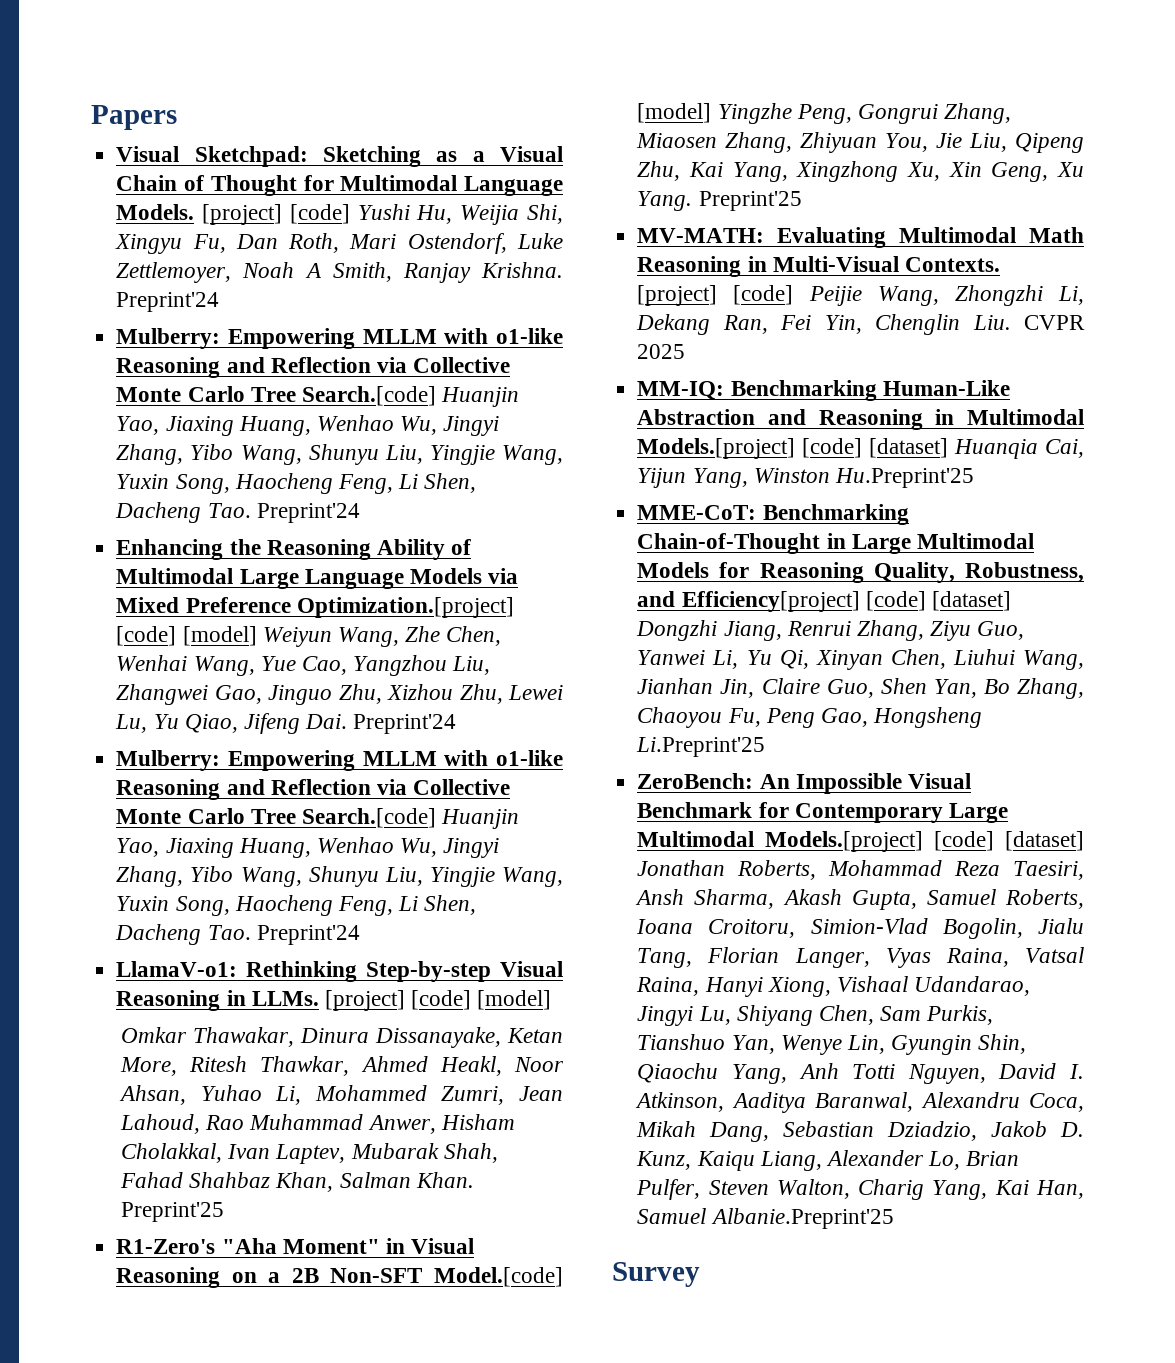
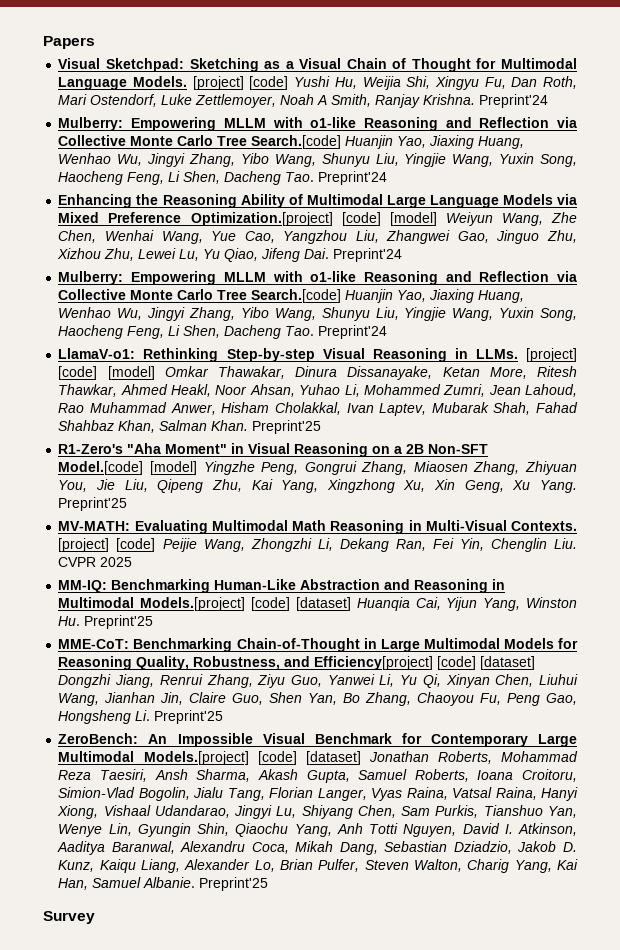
- [project] [code] [model]
- Omkar Thawakar, Dinura Dissanayake, Ketan More, Ritesh Thawkar, Ahmed Heakl, Noor Ahsan, Yuhao Li, Mohammed Zumri, Jean Lahoud, Rao Muhammad Anwer, Hisham Cholakkal, Ivan Laptev, Mubarak Shah, Fahad Shahbaz Khan, Salman Khan.
+ [project] [code] [model] Omkar Thawakar, Dinura Dissanayake, Ketan More, Ritesh Thawkar, Ahmed Heakl, Noor Ahsan, Yuhao Li, Mohammed Zumri, Jean Lahoud, Rao Muhammad Anwer, Hisham Cholakkal, Ivan Laptev, Mubarak Shah, Fahad Shahbaz Khan, Salman Khan.
- MM-IQ: Benchmarking Human-Like Abstraction and Reasoning in Multimodal Models.[project] [code] [dataset] Huanqia Cai, Yijun Yang, Winston Hu.Preprint'25
+ MM-IQ: Benchmarking Human-Like Abstraction and Reasoning in Multimodal Models.[project] [code] [dataset] Huanqia Cai, Yijun Yang, Winston Hu. Preprint'25
- MME-CoT: Benchmarking Chain-of-Thought in Large Multimodal Models for Reasoning Quality, Robustness, and Efficiency[project] [code] [dataset] Dongzhi Jiang, Renrui Zhang, Ziyu Guo, Yanwei Li, Yu Qi, Xinyan Chen, Liuhui Wang, Jianhan Jin, Claire Guo, Shen Yan, Bo Zhang, Chaoyou Fu, Peng Gao, Hongsheng Li.Preprint'25
+ MME-CoT: Benchmarking Chain-of-Thought in Large Multimodal Models for Reasoning Quality, Robustness, and Efficiency[project] [code] [dataset] Dongzhi Jiang, Renrui Zhang, Ziyu Guo, Yanwei Li, Yu Qi, Xinyan Chen, Liuhui Wang, Jianhan Jin, Claire Guo, Shen Yan, Bo Zhang, Chaoyou Fu, Peng Gao, Hongsheng Li. Preprint'25
- An Impossible Visual Benchmark for Contemporary Large Multimodal Models.[project] [code] [dataset] Jonathan Roberts, Mohammad Reza Taesiri, Ansh Sharma, Akash Gupta, Samuel Roberts, Ioana Croitoru, Simion-Vlad Bogolin, Jialu Tang, Florian Langer, Vyas Raina, Vatsal Raina, Hanyi Xiong, Vishaal Udandarao, Jingyi Lu, Shiyang Chen, Sam Purkis, Tianshuo Yan, Wenye Lin, Gyungin Shin, Qiaochu Yang, Anh Totti Nguyen, David I. Atkinson, Aaditya Baranwal, Alexandru Coca, Mikah Dang, Sebastian Dziadzio, Jakob D. Kunz, Kaiqu Liang, Alexander Lo, Brian Pulfer, Steven Walton, Charig Yang, Kai Han, Samuel Albanie.Preprint'25
+ An Impossible Visual Benchmark for Contemporary Large Multimodal Models.[project] [code] [dataset] Jonathan Roberts, Mohammad Reza Taesiri, Ansh Sharma, Akash Gupta, Samuel Roberts, Ioana Croitoru, Simion-Vlad Bogolin, Jialu Tang, Florian Langer, Vyas Raina, Vatsal Raina, Hanyi Xiong, Vishaal Udandarao, Jingyi Lu, Shiyang Chen, Sam Purkis, Tianshuo Yan, Wenye Lin, Gyungin Shin, Qiaochu Yang, Anh Totti Nguyen, David I. Atkinson, Aaditya Baranwal, Alexandru Coca, Mikah Dang, Sebastian Dziadzio, Jakob D. Kunz, Kaiqu Liang, Alexander Lo, Brian Pulfer, Steven Walton, Charig Yang, Kai Han, Samuel Albanie. Preprint'25

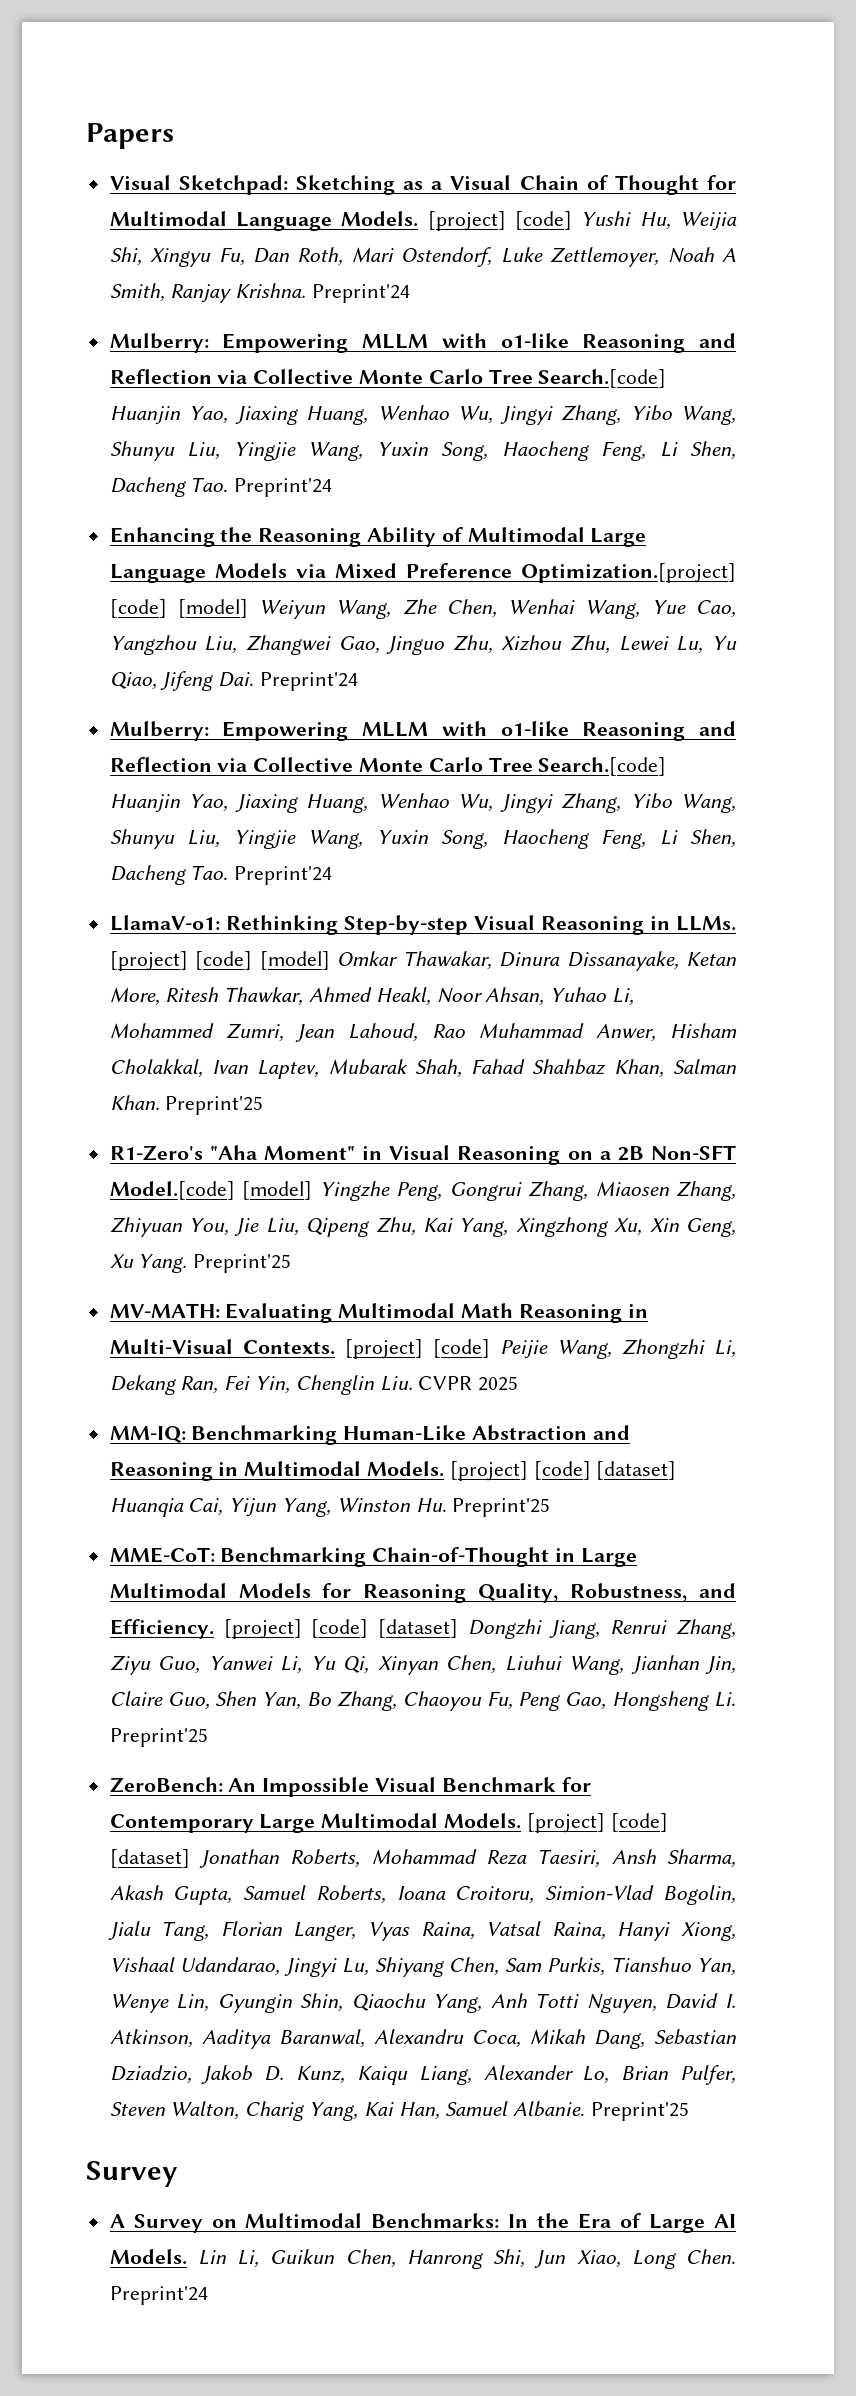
- MM-IQ: Benchmarking Human-Like Abstraction and Reasoning in Multimodal Models.[project] [code] [dataset] Huanqia Cai, Yijun Yang, Winston Hu. Preprint'25
+ MM-IQ: Benchmarking Human-Like Abstraction and Reasoning in Multimodal Models. [project] [code] [dataset] Huanqia Cai, Yijun Yang, Winston Hu. Preprint'25
- MME-CoT: Benchmarking Chain-of-Thought in Large Multimodal Models for Reasoning Quality, Robustness, and Efficiency[project] [code] [dataset] Dongzhi Jiang, Renrui Zhang, Ziyu Guo, Yanwei Li, Yu Qi, Xinyan Chen, Liuhui Wang, Jianhan Jin, Claire Guo, Shen Yan, Bo Zhang, Chaoyou Fu, Peng Gao, Hongsheng Li. Preprint'25
+ MME-CoT: Benchmarking Chain-of-Thought in Large Multimodal Models for Reasoning Quality, Robustness, and Efficiency. [project] [code] [dataset] Dongzhi Jiang, Renrui Zhang, Ziyu Guo, Yanwei Li, Yu Qi, Xinyan Chen, Liuhui Wang, Jianhan Jin, Claire Guo, Shen Yan, Bo Zhang, Chaoyou Fu, Peng Gao, Hongsheng Li. Preprint'25
- An Impossible Visual Benchmark for Contemporary Large Multimodal Models.[project] [code] [dataset] Jonathan Roberts, Mohammad Reza Taesiri, Ansh Sharma, Akash Gupta, Samuel Roberts, Ioana Croitoru, Simion-Vlad Bogolin, Jialu Tang, Florian Langer, Vyas Raina, Vatsal Raina, Hanyi Xiong, Vishaal Udandarao, Jingyi Lu, Shiyang Chen, Sam Purkis, Tianshuo Yan, Wenye Lin, Gyungin Shin, Qiaochu Yang, Anh Totti Nguyen, David I. Atkinson, Aaditya Baranwal, Alexandru Coca, Mikah Dang, Sebastian Dziadzio, Jakob D. Kunz, Kaiqu Liang, Alexander Lo, Brian Pulfer, Steven Walton, Charig Yang, Kai Han, Samuel Albanie.
+ An Impossible Visual Benchmark for Contemporary Large Multimodal Models. [project] [code] [dataset] Jonathan Roberts, Mohammad Reza Taesiri, Ansh Sharma, Akash Gupta, Samuel Roberts, Ioana Croitoru, Simion-Vlad Bogolin, Jialu Tang, Florian Langer, Vyas Raina, Vatsal Raina, Hanyi Xiong, Vishaal Udandarao, Jingyi Lu, Shiyang Chen, Sam Purkis, Tianshuo Yan, Wenye Lin, Gyungin Shin, Qiaochu Yang, Anh Totti Nguyen, David I. Atkinson, Aaditya Baranwal, Alexandru Coca, Mikah Dang, Sebastian Dziadzio, Jakob D. Kunz, Kaiqu Liang, Alexander Lo, Brian Pulfer, Steven Walton, Charig Yang, Kai Han, Samuel Albanie.
+ A Survey on Multimodal Benchmarks: In the Era of Large AI Models. Lin Li, Guikun Chen, Hanrong Shi, Jun Xiao, Long Chen. Preprint'24

